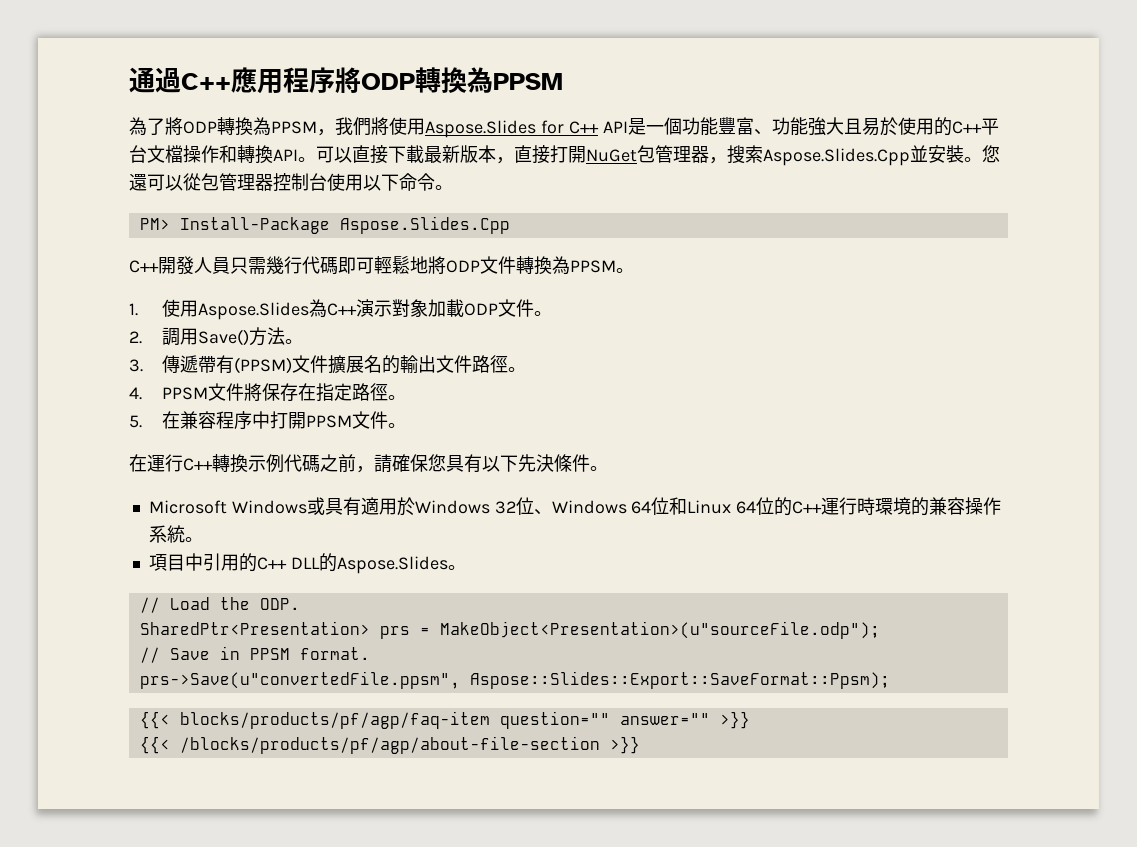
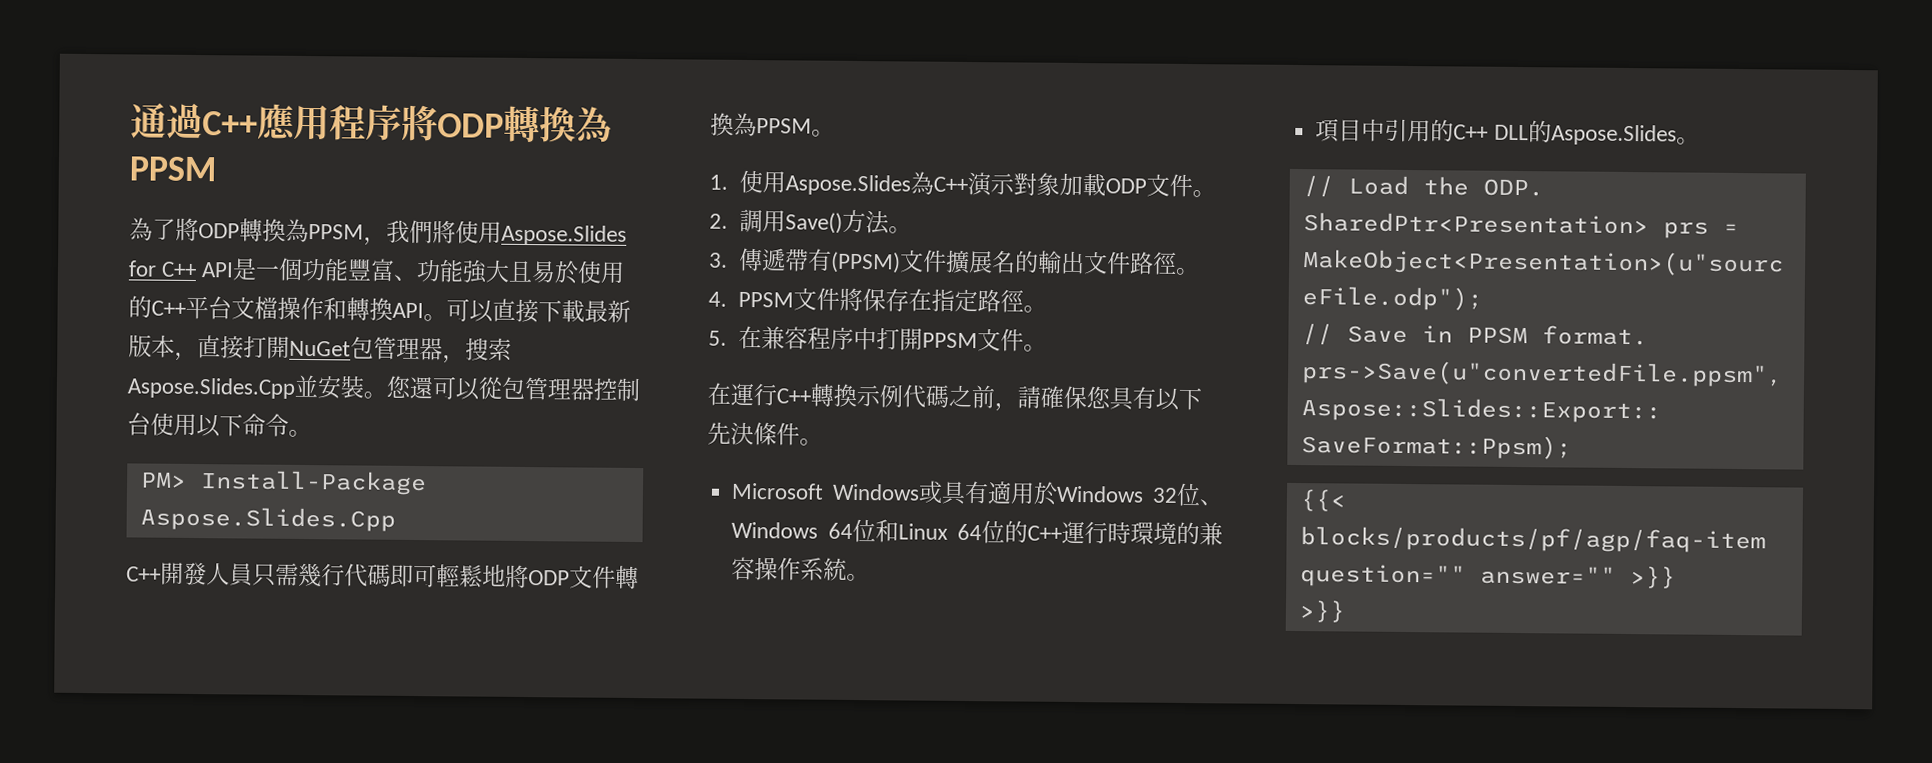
  {{< blocks/products/pf/agp/faq-item question="" answer="" >}}
- {{< /blocks/products/pf/agp/about-file-section >}}
+ >}}

